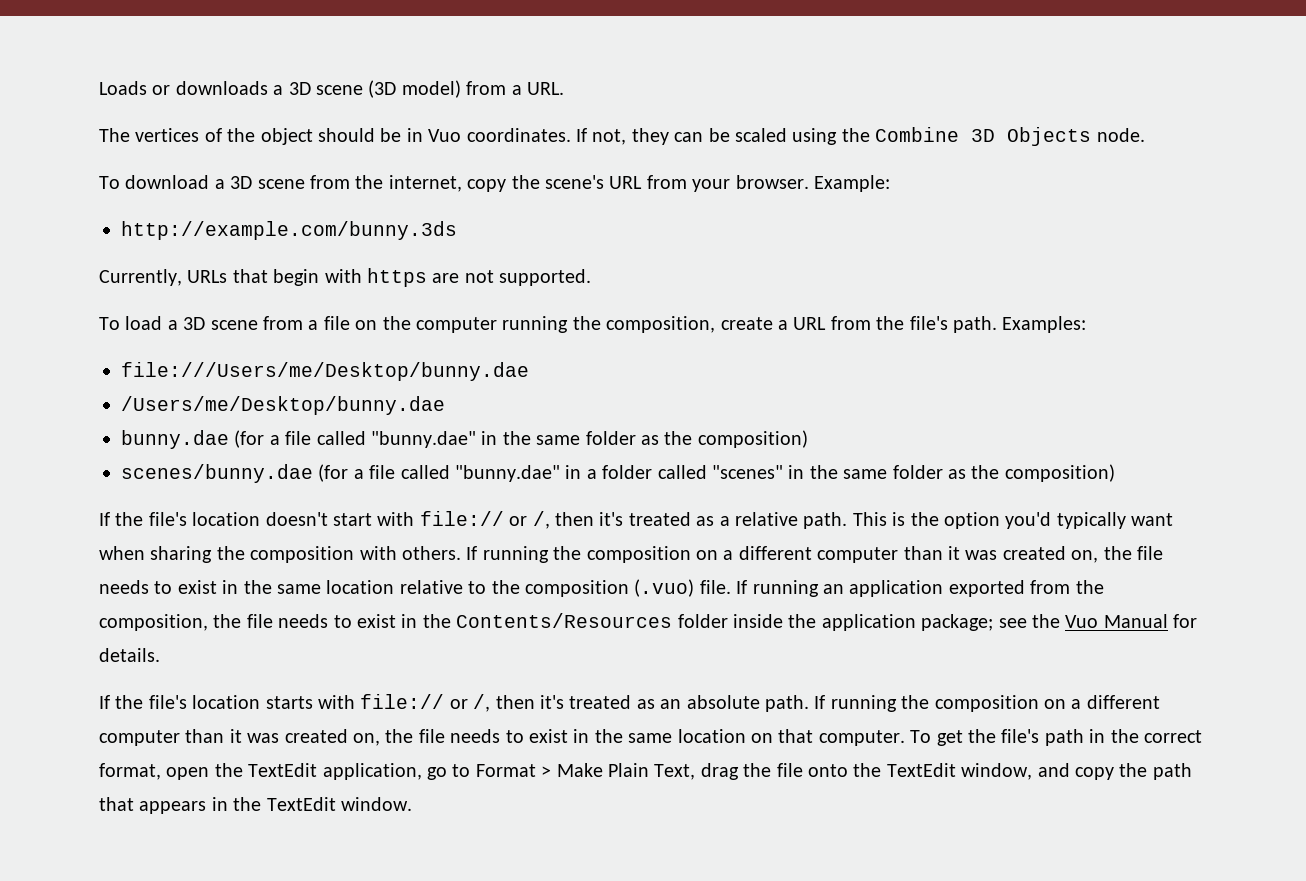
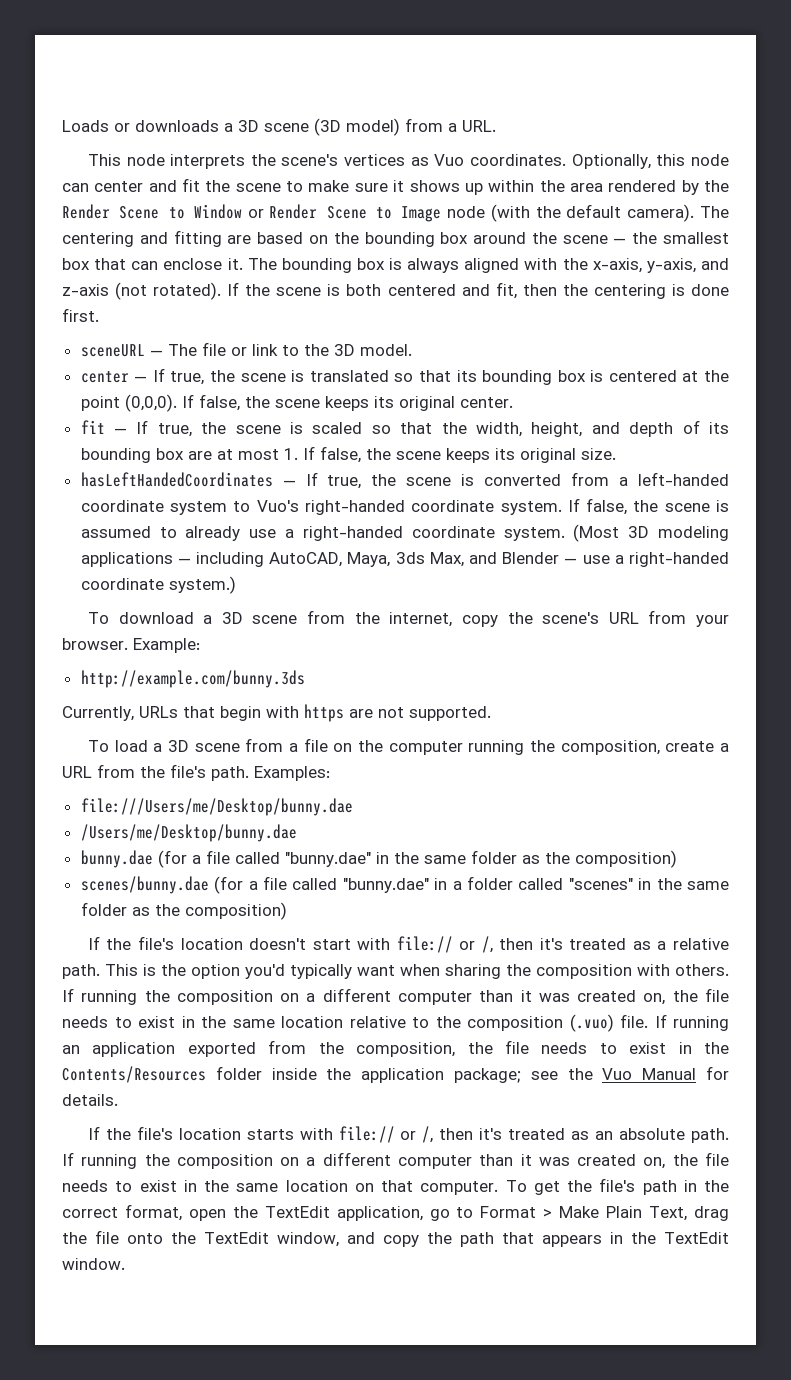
- The vertices of the object should be in Vuo coordinates. If not, they can be scaled using the Combine 3D Objects node.
+ This node interprets the scene's vertices as Vuo coordinates. Optionally, this node can center and fit the scene to make sure it shows up within the area rendered by the Render Scene to Window or Render Scene to Image node (with the default camera). The centering and fitting are based on the bounding box around the scene — the smallest box that can enclose it. The bounding box is always aligned with the x-axis, y-axis, and z-axis (not rotated). If the scene is both centered and fit, then the centering is done first.
+ sceneURL — The file or link to the 3D model.
+ center — If true, the scene is translated so that its bounding box is centered at the point (0,0,0). If false, the scene keeps its original center.
+ fit — If true, the scene is scaled so that the width, height, and depth of its bounding box are at most 1. If false, the scene keeps its original size.
+ hasLeftHandedCoordinates — If true, the scene is converted from a left-handed coordinate system to Vuo's right-handed coordinate system. If false, the scene is assumed to already use a right-handed coordinate system. (Most 3D modeling applications — including AutoCAD, Maya, 3ds Max, and Blender — use a right-handed coordinate system.)

